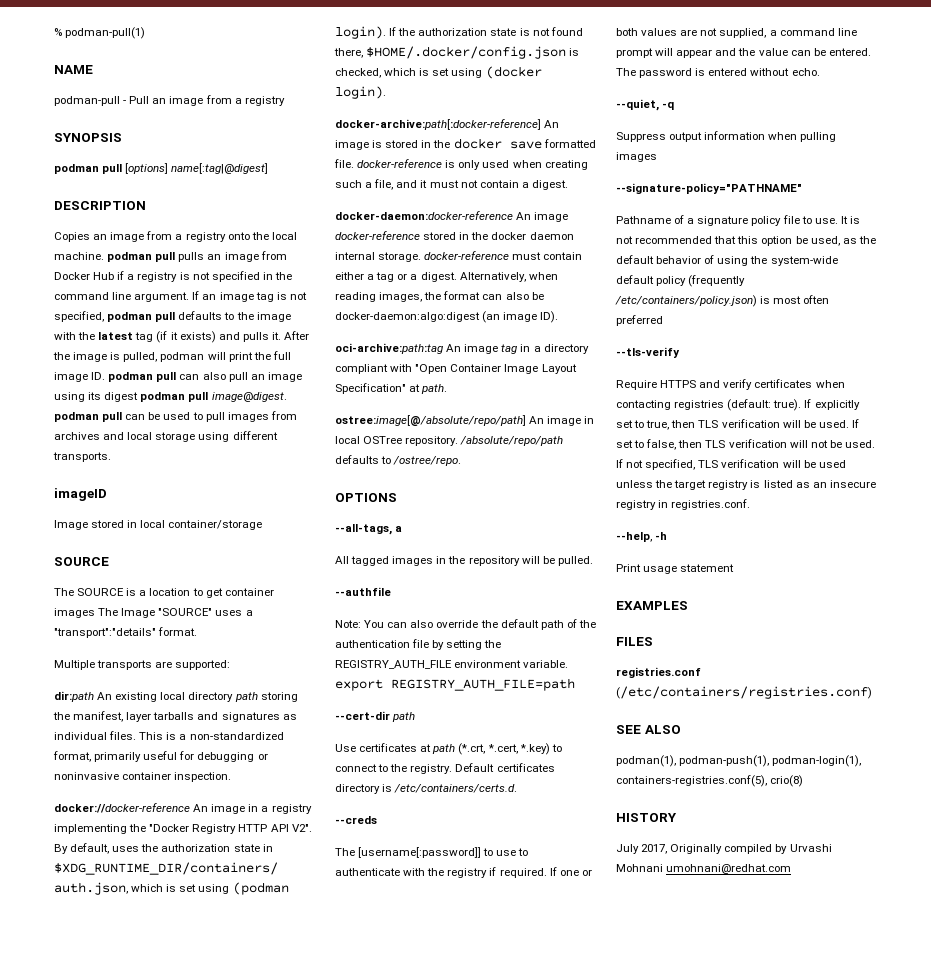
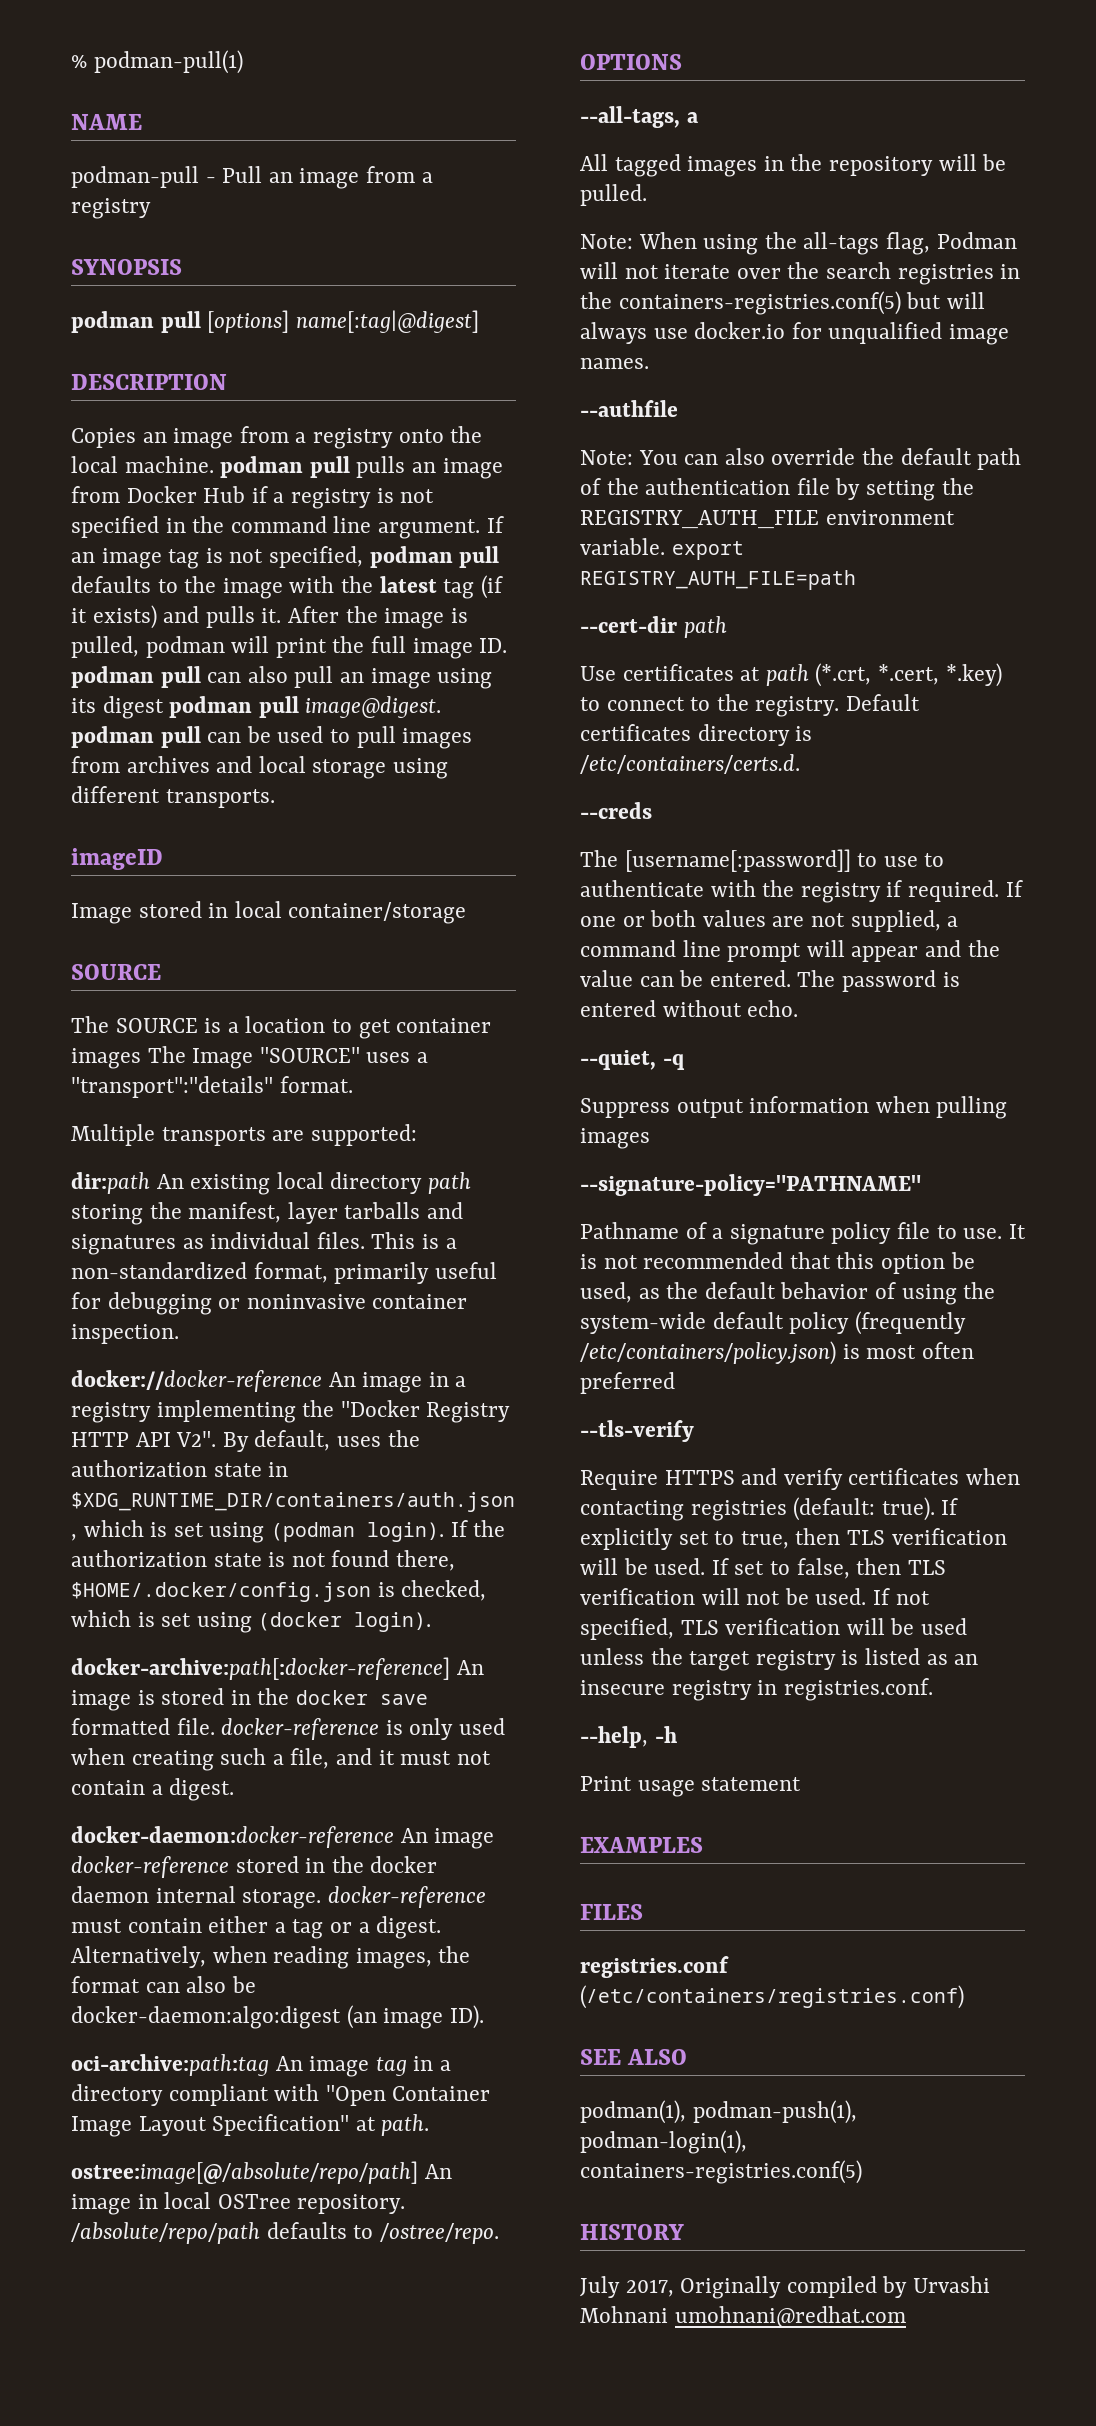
+ Note: When using the all-tags flag, Podman will not iterate over the search registries in the containers-registries.conf(5) but will always use docker.io for unqualified image names.
- podman(1), podman-push(1), podman-login(1), containers-registries.conf(5), crio(8)
+ podman(1), podman-push(1), podman-login(1), containers-registries.conf(5)

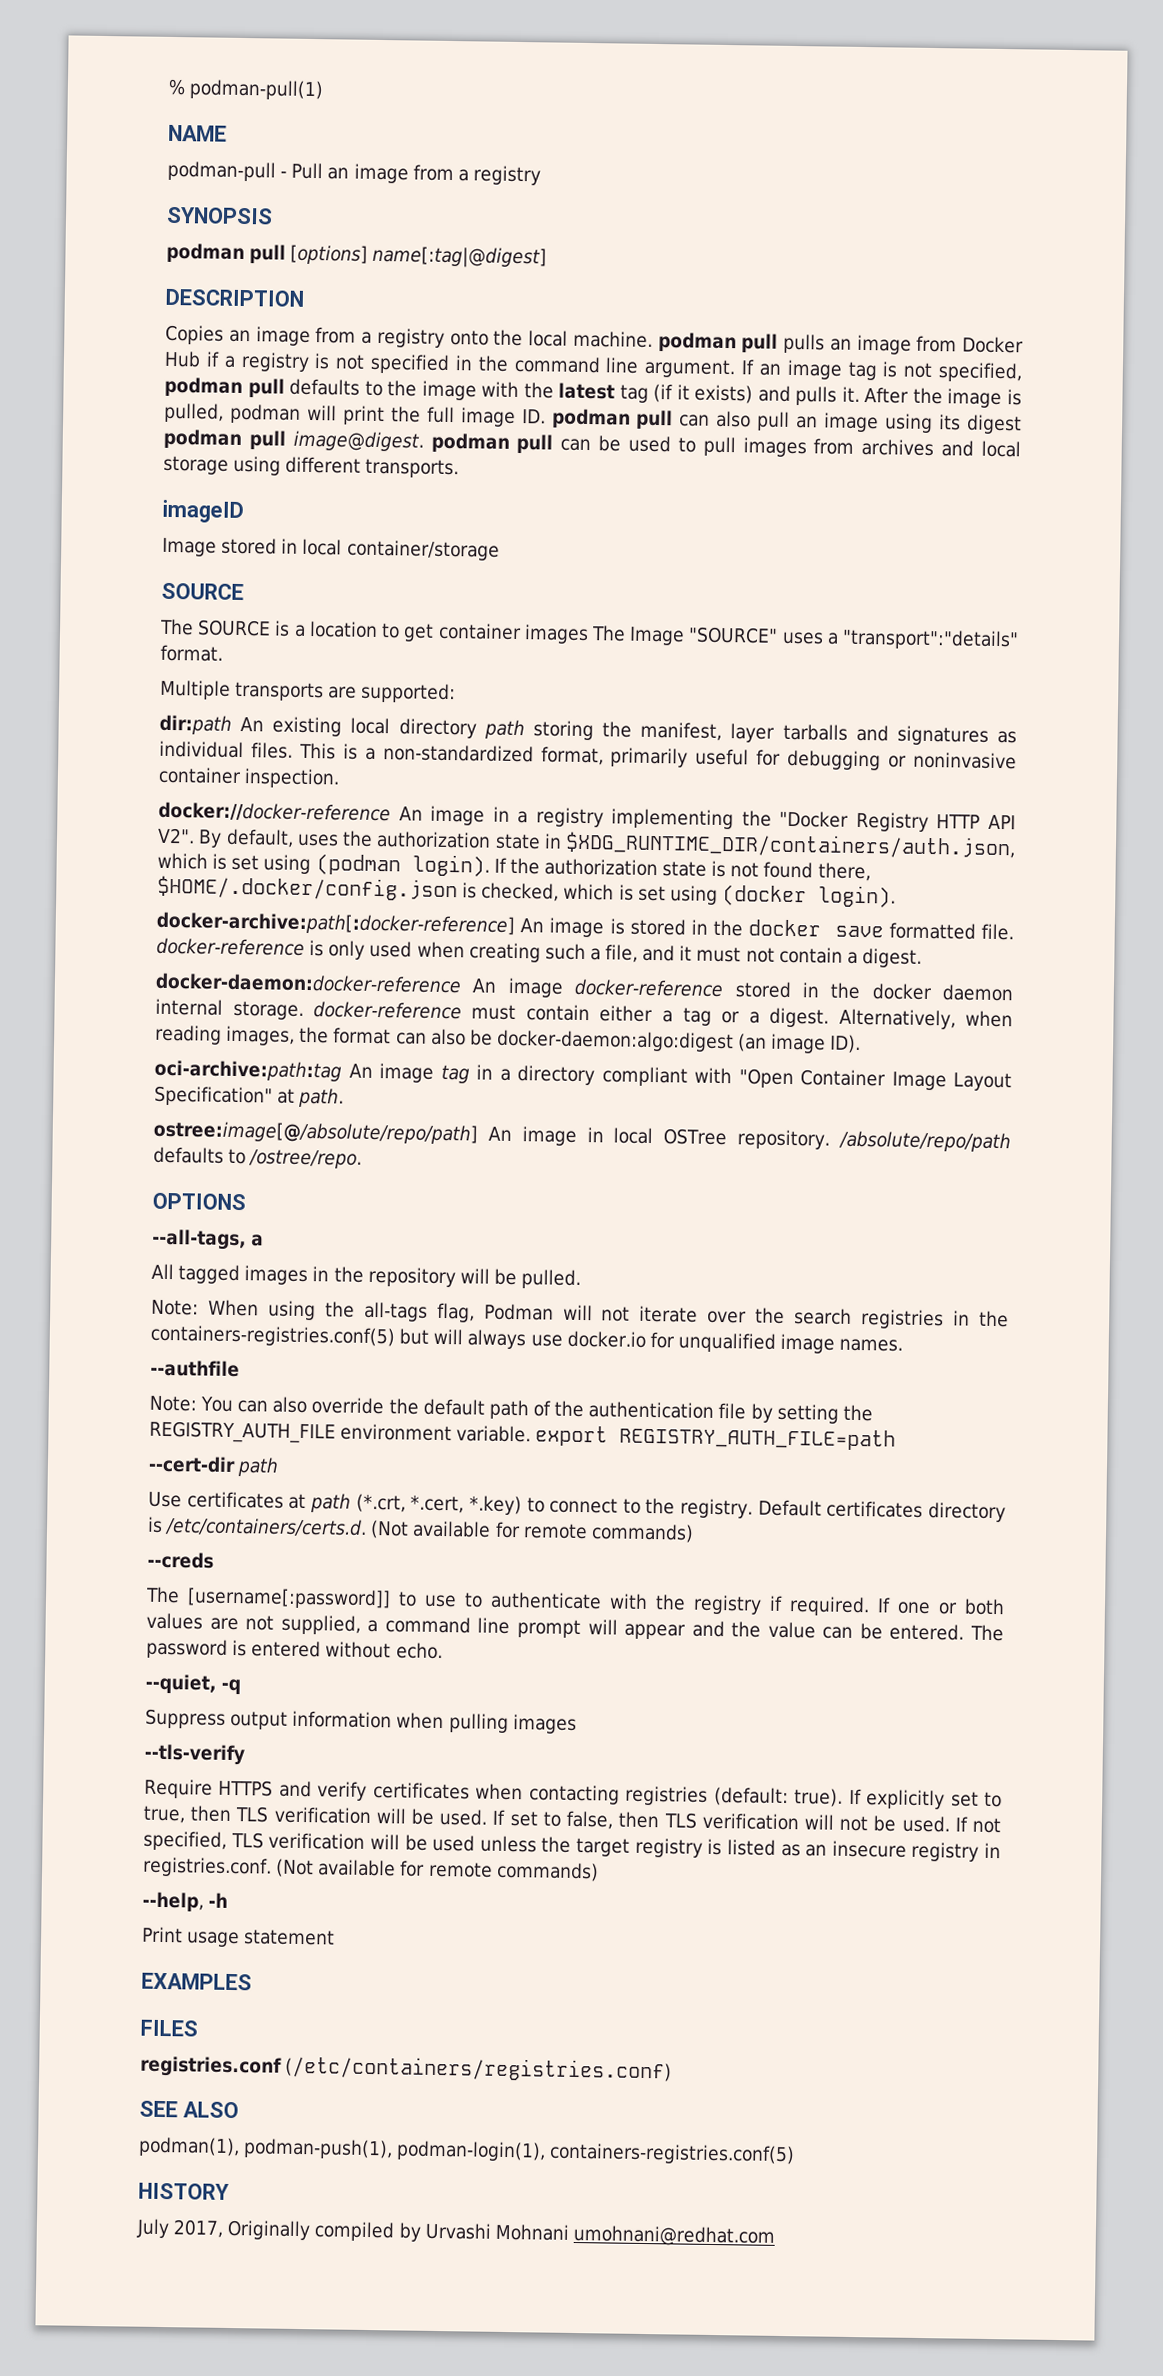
- Default certificates directory is /etc/containers/certs.d.
+ Default certificates directory is /etc/containers/certs.d. (Not available for remote commands)
- --signature-policy="PATHNAME"
- Pathname of a signature policy file to use. It is not recommended that this option be used, as the default behavior of using the system-wide default policy (frequently /etc/containers/policy.json) is most often preferred
- If not specified, TLS verification will be used unless the target registry is listed as an insecure registry in registries.conf.
+ If not specified, TLS verification will be used unless the target registry is listed as an insecure registry in registries.conf. (Not available for remote commands)

